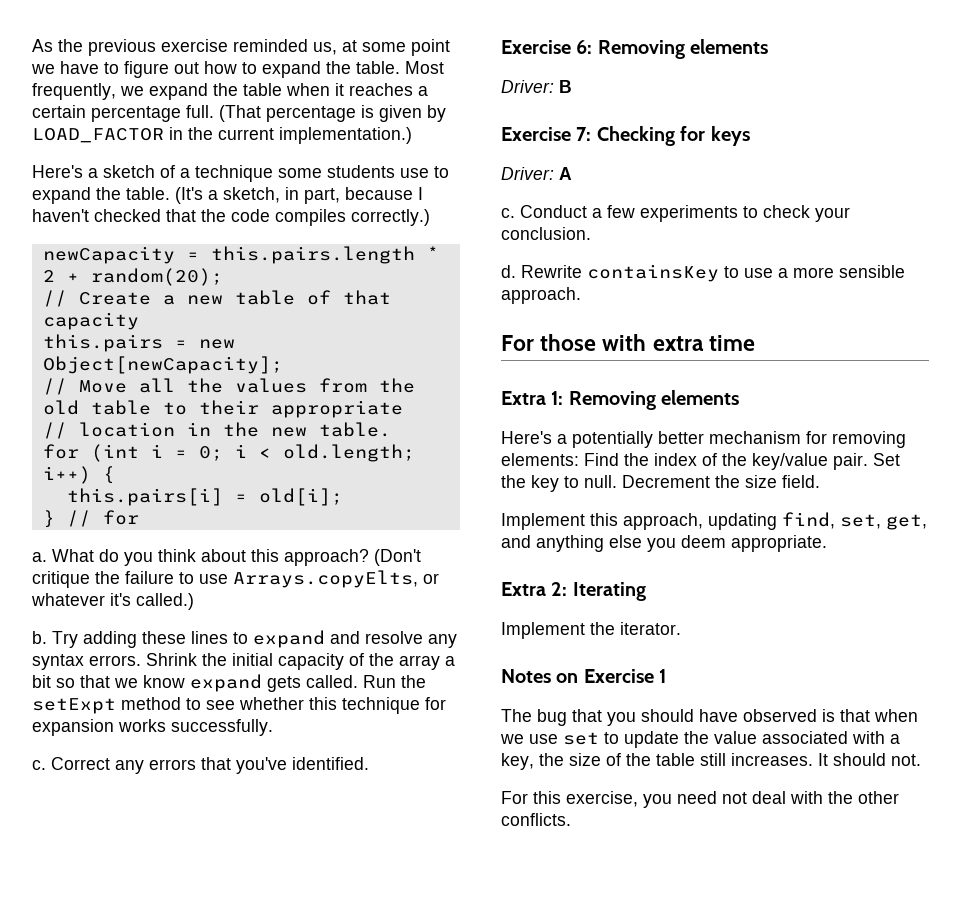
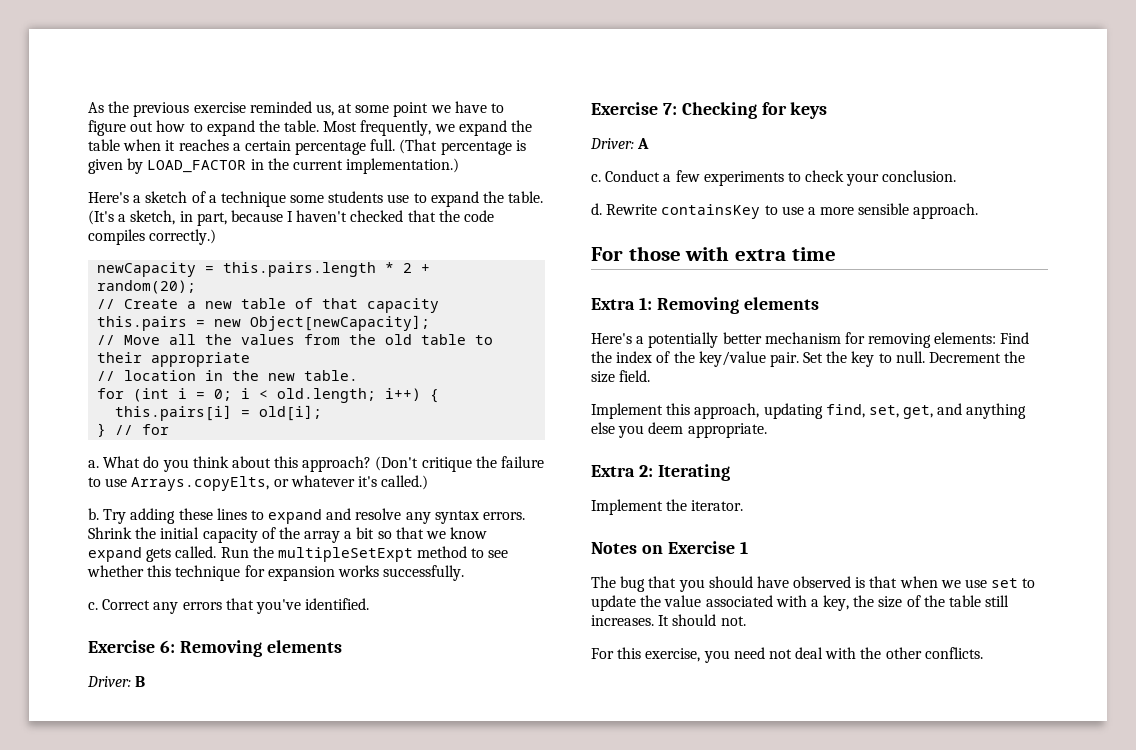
- Run the setExpt method to see whether this technique for expansion works successfully.
+ Run the multipleSetExpt method to see whether this technique for expansion works successfully.

